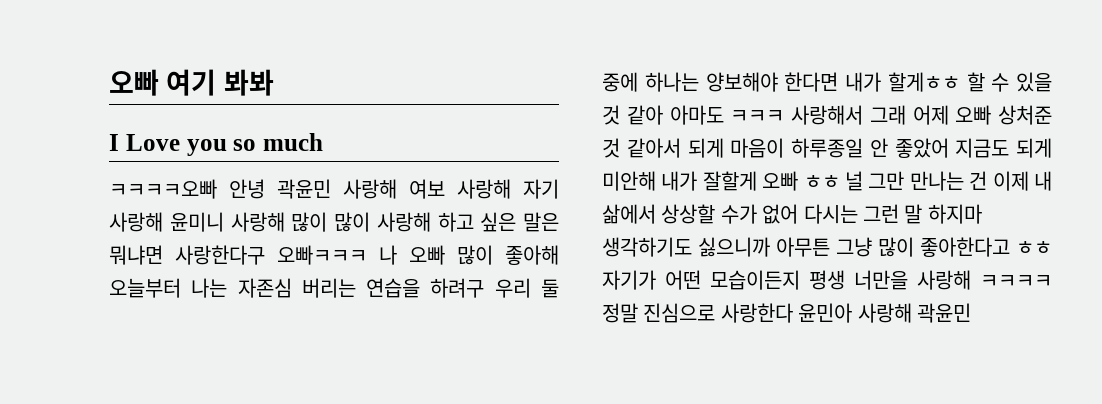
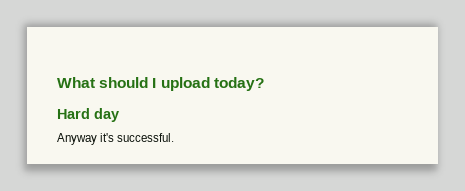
- 오빠 여기 봐봐
- I Love you so much
- ㅋㅋㅋㅋ오빠 안녕 곽윤민 사랑해 여보 사랑해 자기 사랑해 윤미니 사랑해 많이 많이 사랑해 하고 싶은 말은 뭐냐면 사랑한다구 오빠ㅋㅋㅋ 나 오빠 많이 좋아해 오늘부터 나는 자존심 버리는 연습을 하려구 우리 둘 중에 하나는 양보해야 한다면 내가 할게ㅎㅎ 할 수 있을 것 같아 아마도 ㅋㅋㅋ 사랑해서 그래 어제 오빠 상처준 것 같아서 되게 마음이 하루종일 안 좋았어 지금도 되게 미안해 내가 잘할게 오빠 ㅎㅎ 널 그만 만나는 건 이제 내 삶에서 상상할 수가 없어 다시는 그런 말 하지마 생각하기도 싫으니까 아무튼 그냥 많이 좋아한다고 ㅎㅎ 자기가 어떤 모습이든지 평생 너만을 사랑해 ㅋㅋㅋㅋ 정말 진심으로 사랑한다 윤민아 사랑해 곽윤민
+ What should I upload today?
+ Hard day
+ Anyway it's successful.

